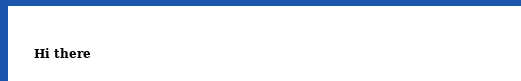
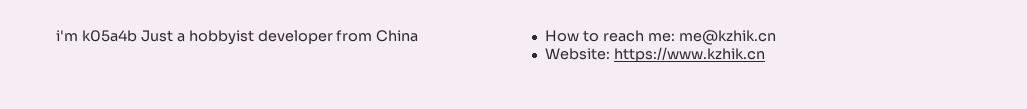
- Hi there
+ i'm k05a4b Just a hobbyist developer from China
+ How to reach me: me@kzhik.cn
+ Website: https://www.kzhik.cn

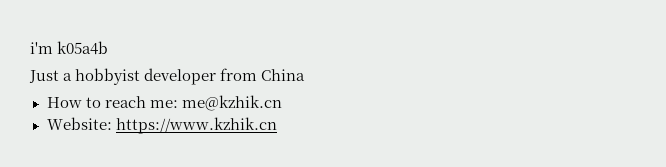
- i'm k05a4b Just a hobbyist developer from China
+ i'm k05a4b
+ Just a hobbyist developer from China

